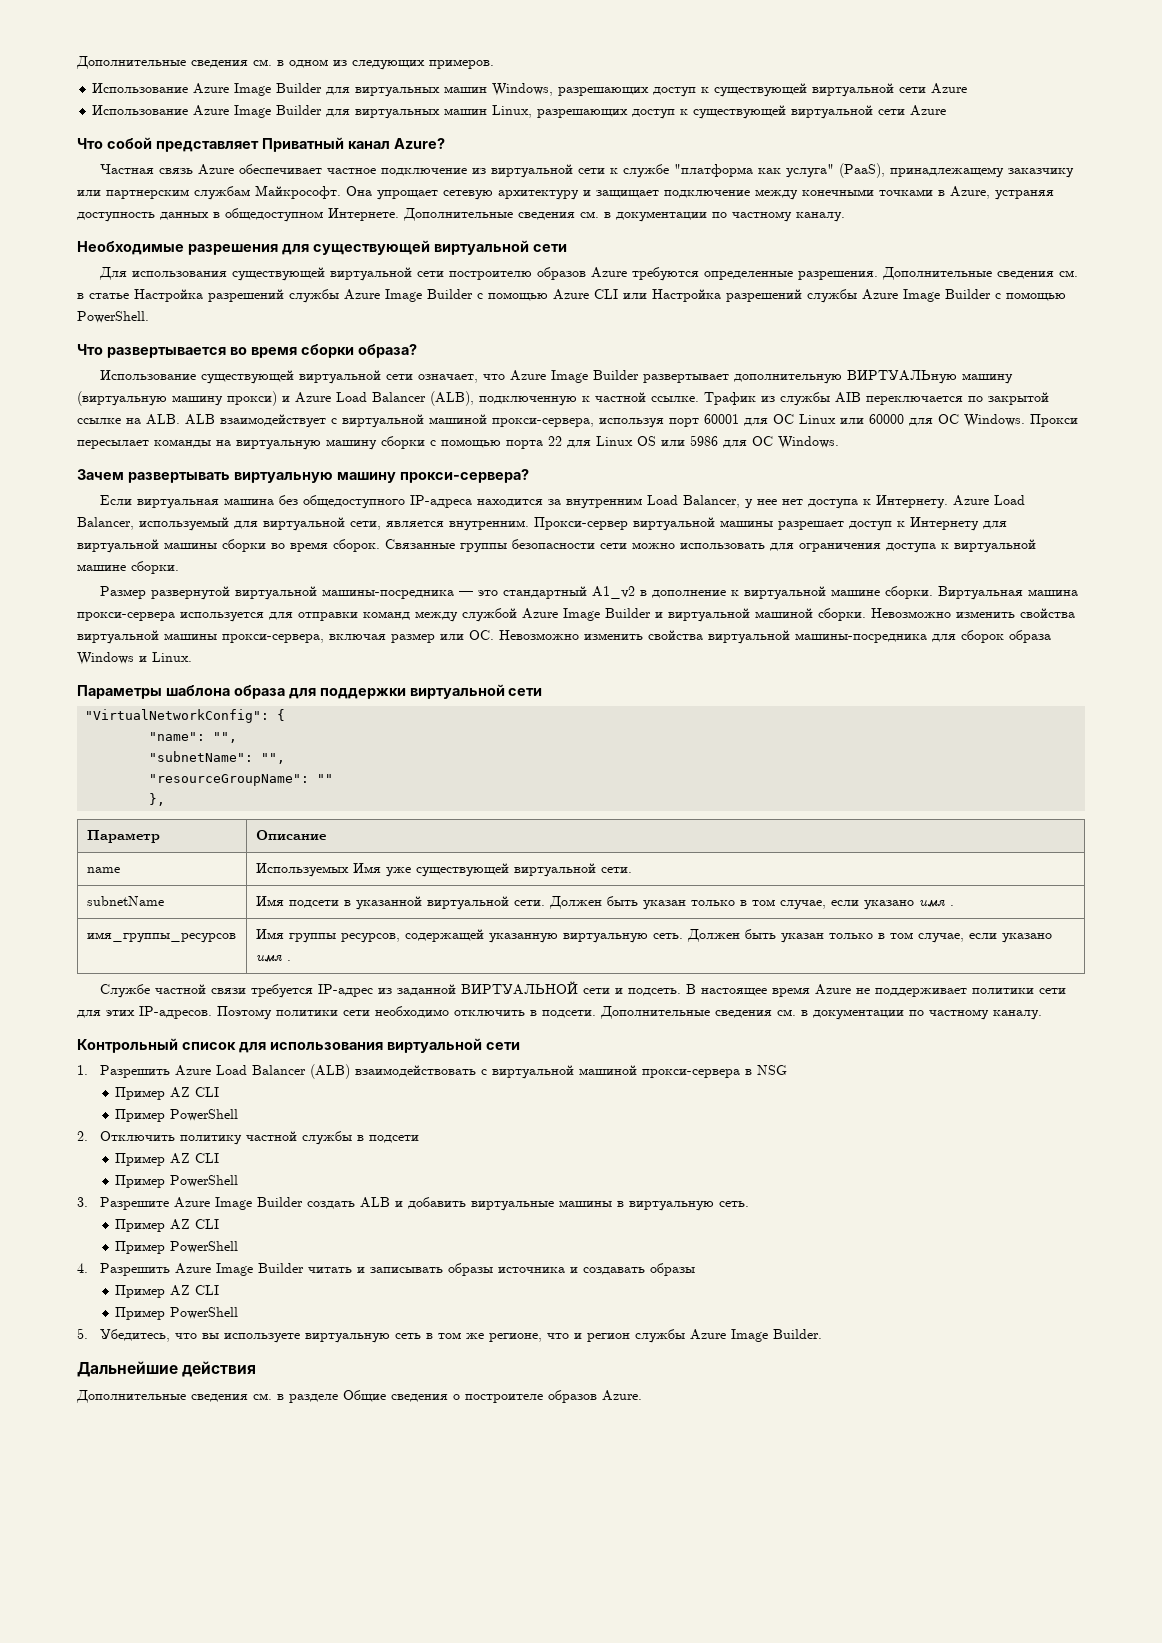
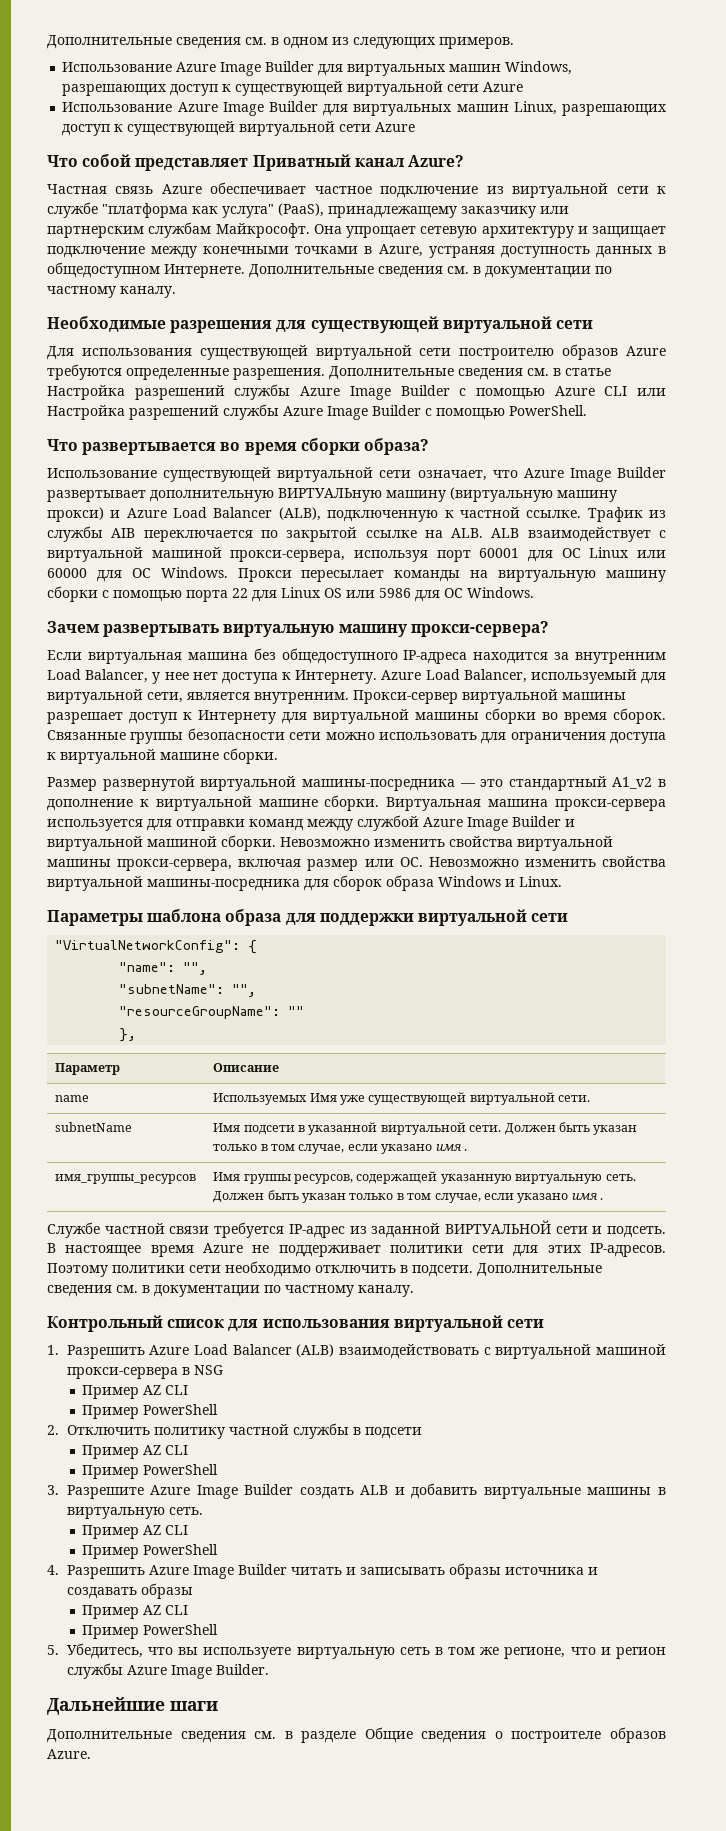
- Дальнейшие действия
+ Дальнейшие шаги

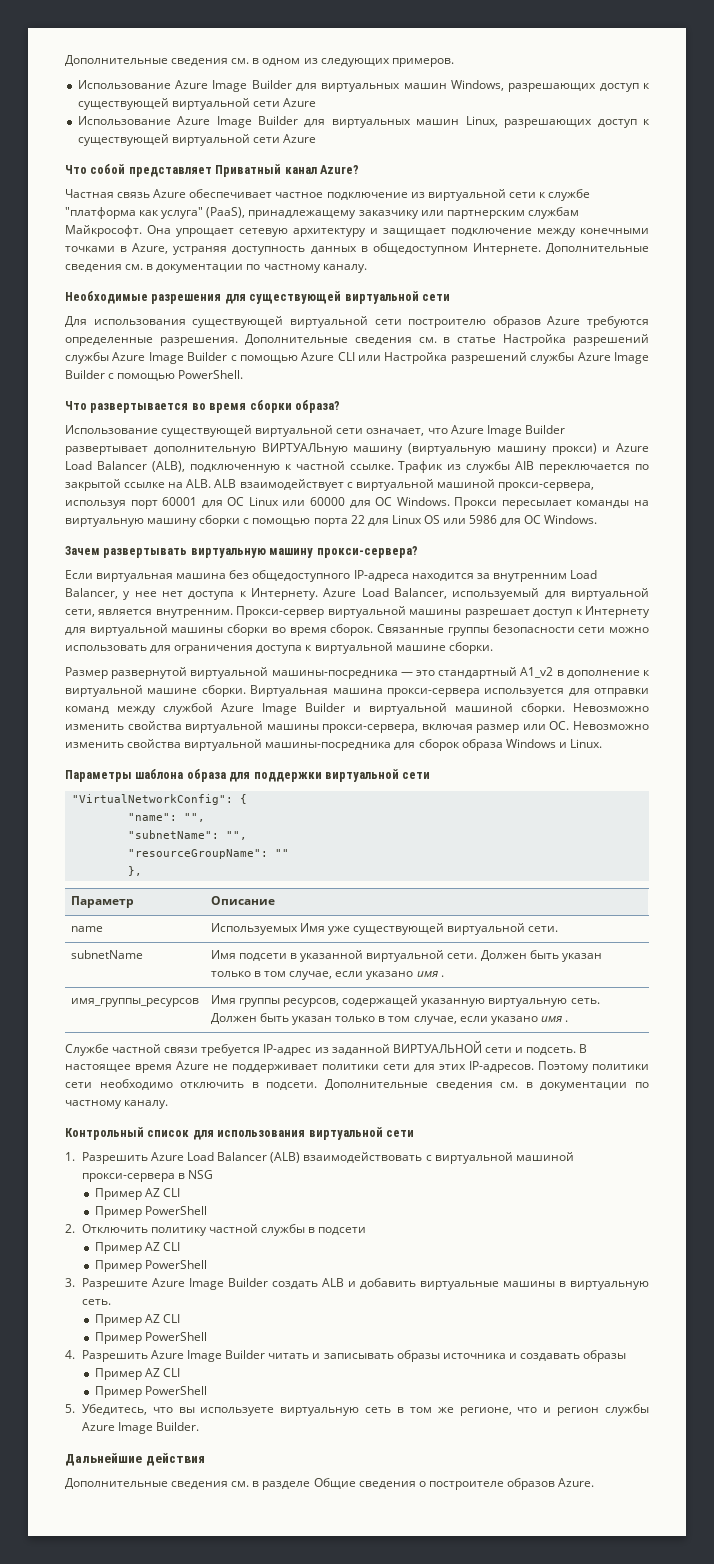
- Дальнейшие шаги
+ Дальнейшие действия

